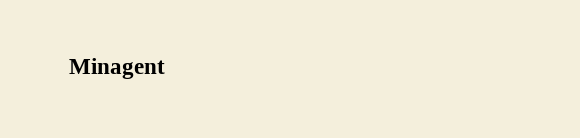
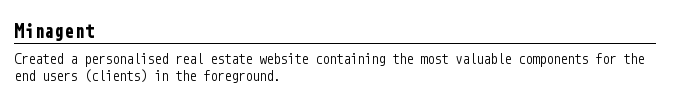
+ Created a personalised real estate website containing the most valuable components for the end users (clients) in the foreground.

